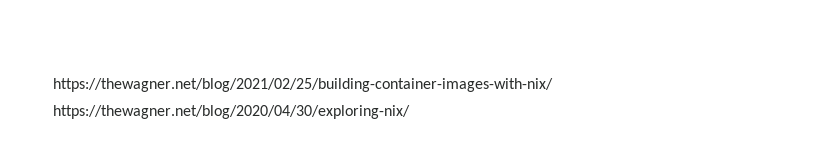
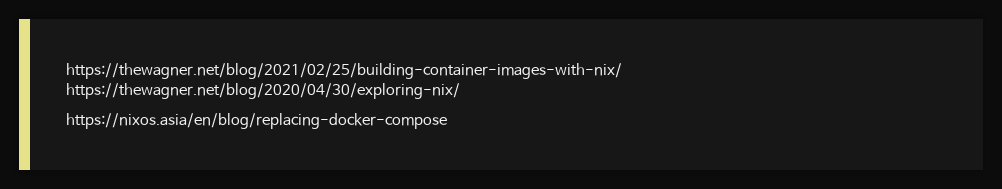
+ https://nixos.asia/en/blog/replacing-docker-compose

